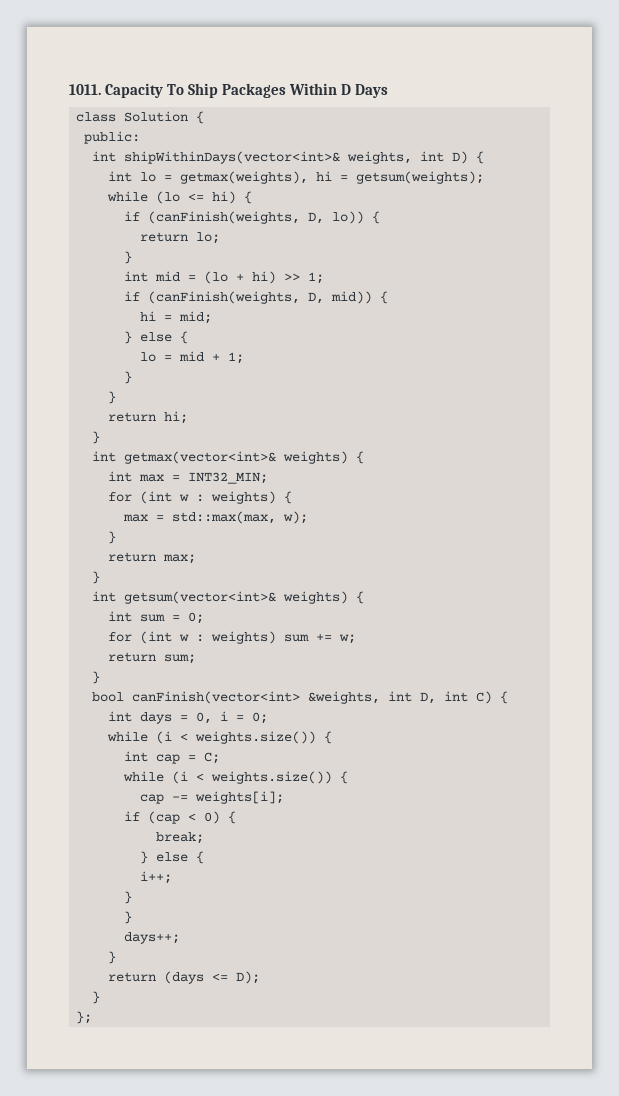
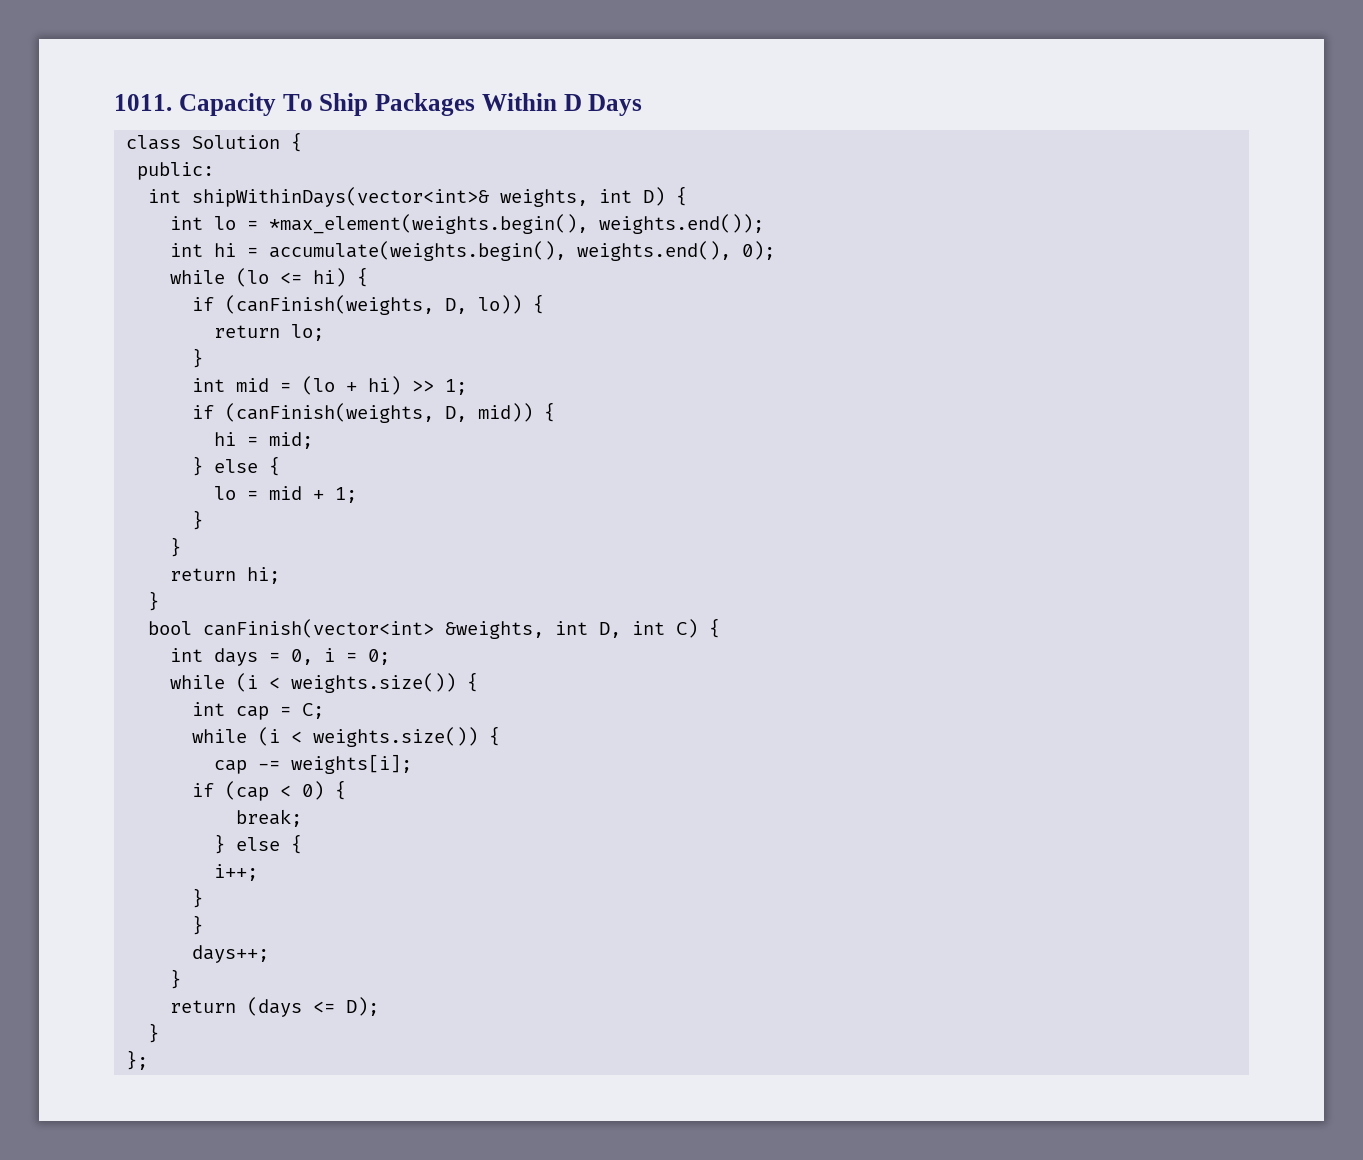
- int lo = getmax(weights), hi = getsum(weights);
+ int lo = *max_element(weights.begin(), weights.end());
+ int hi = accumulate(weights.begin(), weights.end(), 0);
- int getmax(vector<int>& weights) {
- int max = INT32_MIN;
- for (int w : weights) {
- max = std::max(max, w);
- }
- return max;
- }
- int getsum(vector<int>& weights) {
- int sum = 0;
- for (int w : weights) sum += w;
- return sum;
- }

